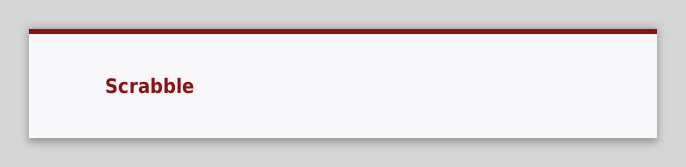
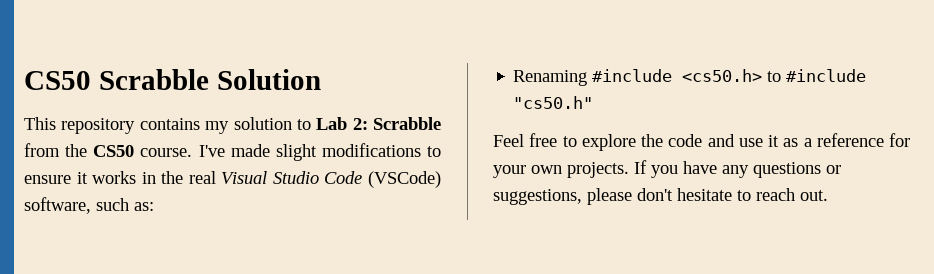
- Scrabble
+ CS50 Scrabble Solution
+ This repository contains my solution to Lab 2: Scrabble from the CS50 course. I've made slight modifications to ensure it works in the real Visual Studio Code (VSCode) software, such as:
+ Renaming #include <cs50.h> to #include "cs50.h"
+ Feel free to explore the code and use it as a reference for your own projects. If you have any questions or suggestions, please don't hesitate to reach out.

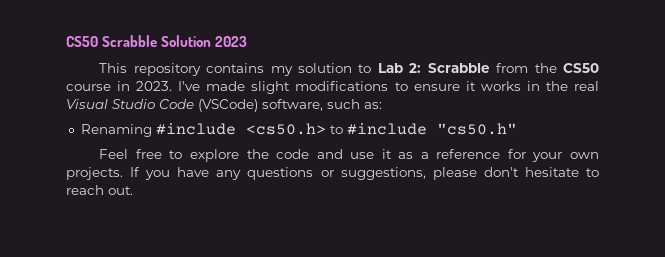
- CS50 Scrabble Solution
+ CS50 Scrabble Solution 2023
- This repository contains my solution to Lab 2: Scrabble from the CS50 course.
+ This repository contains my solution to Lab 2: Scrabble from the CS50 course in 2023.

